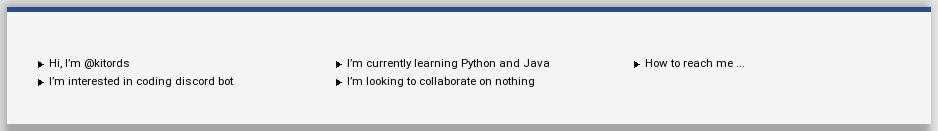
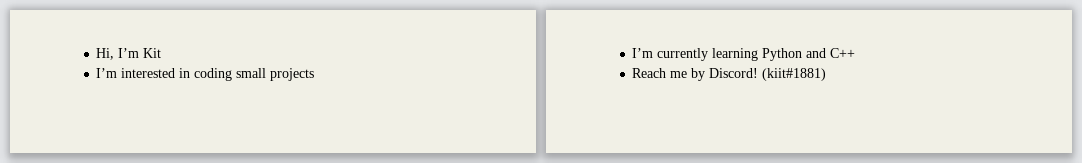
- Hi, I’m @kitords
+ Hi, I’m Kit
- I’m interested in coding discord bot
+ I’m interested in coding small projects
- I’m currently learning Python and Java
- I’m looking to collaborate on nothing
- How to reach me ...
+ I’m currently learning Python and C++
+ Reach me by Discord! (kiit#1881)

